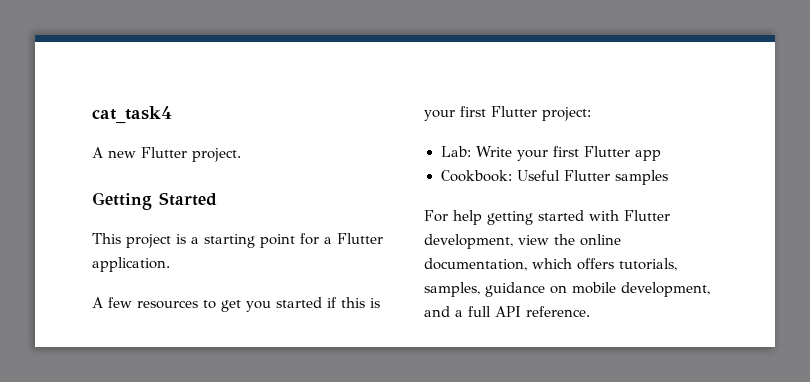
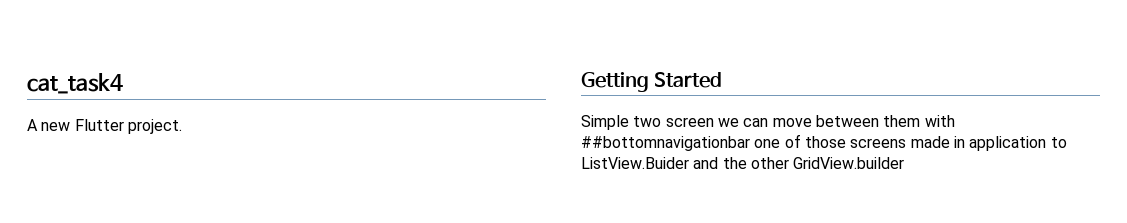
- This project is a starting point for a Flutter application.
- A few resources to get you started if this is your first Flutter project:
- Lab: Write your first Flutter app
- Cookbook: Useful Flutter samples
- For help getting started with Flutter development, view the online documentation, which offers tutorials, samples, guidance on mobile development, and a full API reference.
+ Simple two screen we can move between them with ##bottomnavigationbar one of those screens made in application to ListView.Buider and the other GridView.builder

